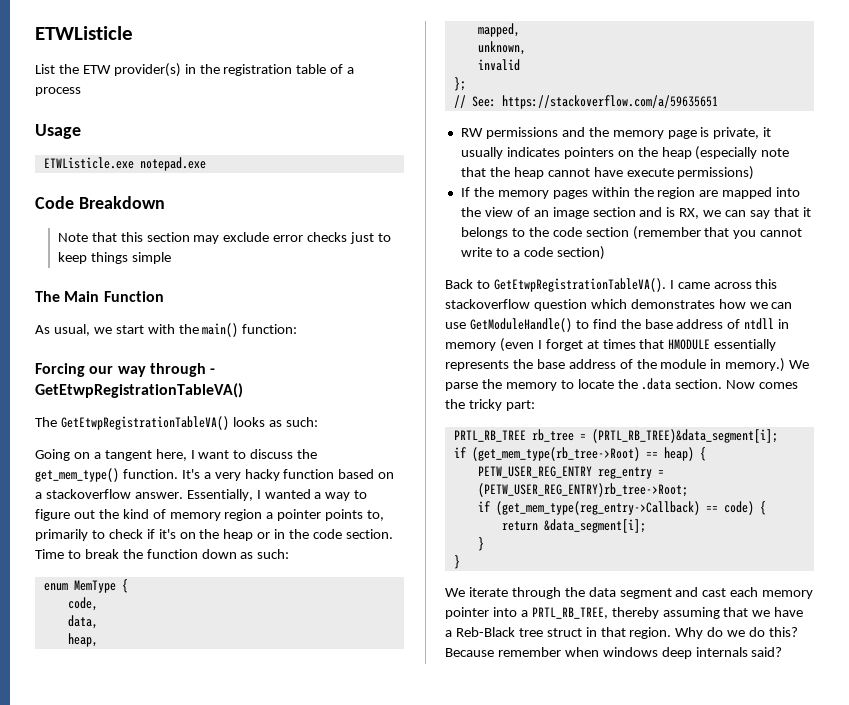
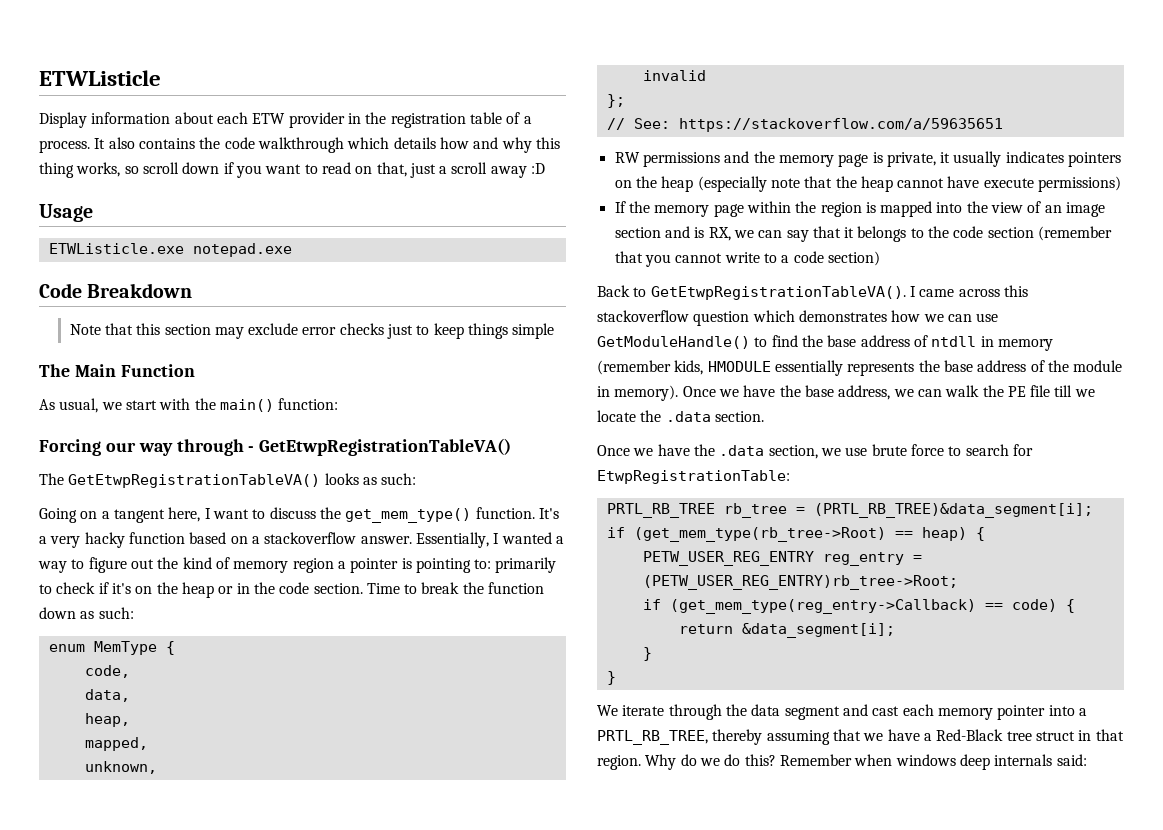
- List the ETW provider(s) in the registration table of a process
+ Display information about each ETW provider in the registration table of a process. It also contains the code walkthrough which details how and why this thing works, so scroll down if you want to read on that, just a scroll away :D
- Essentially, I wanted a way to figure out the kind of memory region a pointer points to, primarily to check if it's on the heap or in the code section.
+ Essentially, I wanted a way to figure out the kind of memory region a pointer is pointing to: primarily to check if it's on the heap or in the code section.
- If the memory pages within the region are mapped into the view of an image section and is RX, we can say that it belongs to the code section (remember that you cannot write to a code section)
+ If the memory page within the region is mapped into the view of an image section and is RX, we can say that it belongs to the code section (remember that you cannot write to a code section)
- I came across this stackoverflow question which demonstrates how we can use GetModuleHandle() to find the base address of ntdll in memory (even I forget at times that HMODULE essentially represents the base address of the module in memory.) We parse the memory to locate the .data section. Now comes the tricky part:
+ I came across this stackoverflow question which demonstrates how we can use GetModuleHandle() to find the base address of ntdll in memory (remember kids, HMODULE essentially represents the base address of the module in memory). Once we have the base address, we can walk the PE file till we locate the .data section.
+ Once we have the .data section, we use brute force to search for EtwpRegistrationTable:
- We iterate through the data segment and cast each memory pointer into a PRTL_RB_TREE, thereby assuming that we have a Reb-Black tree struct in that region.
+ We iterate through the data segment and cast each memory pointer into a PRTL_RB_TREE, thereby assuming that we have a Red-Black tree struct in that region.
- Because remember when windows deep internals said?
+ Remember when windows deep internals said:

